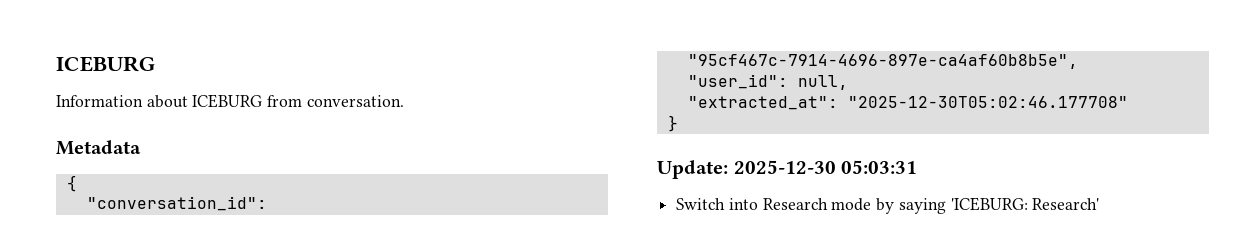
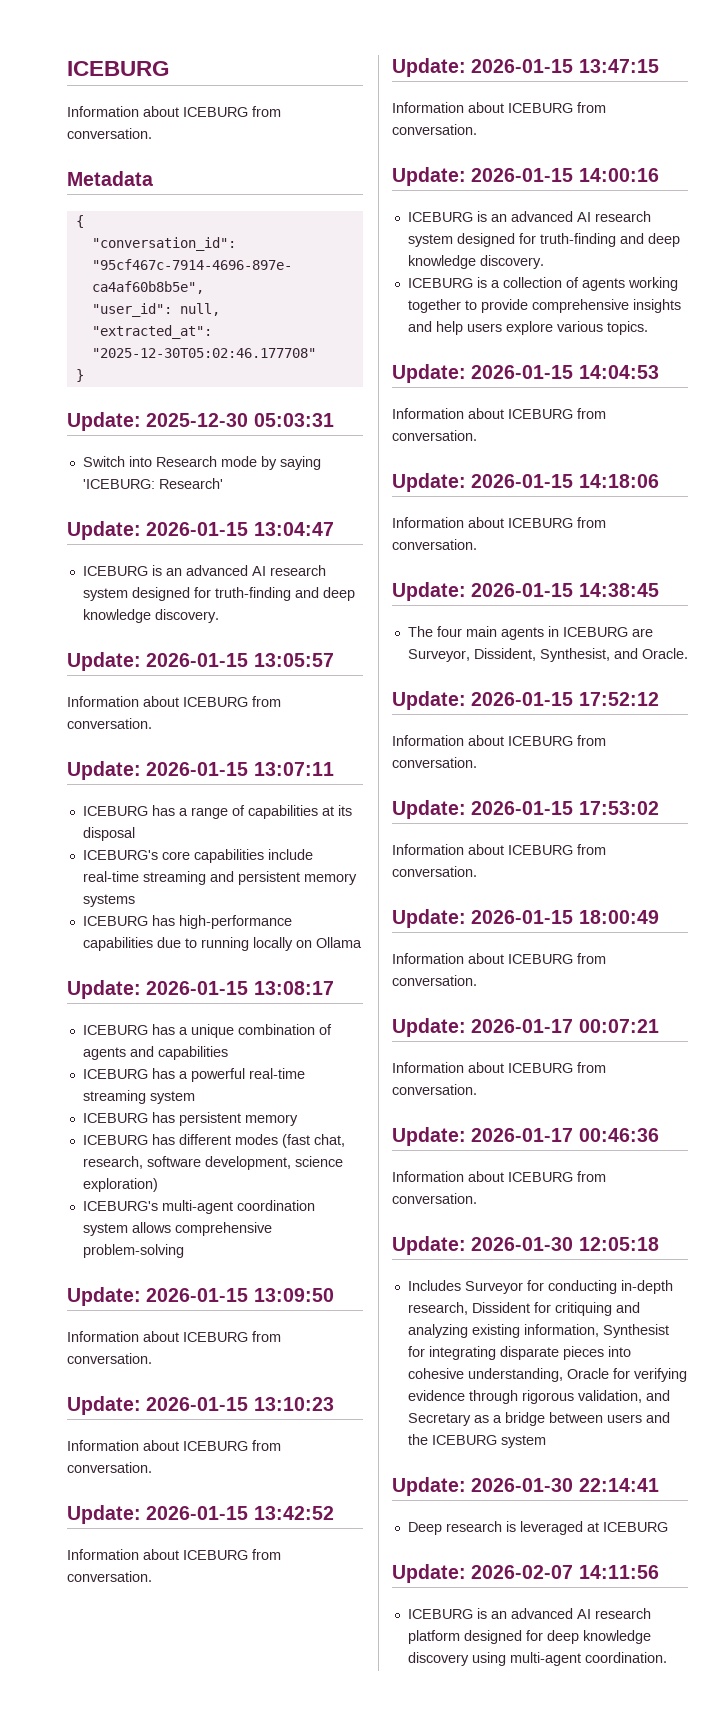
+ Update: 2026-01-15 13:04:47
+ ICEBURG is an advanced AI research system designed for truth-finding and deep knowledge discovery.
+ Update: 2026-01-15 13:05:57
+ Information about ICEBURG from conversation.
+ Update: 2026-01-15 13:07:11
+ ICEBURG has a range of capabilities at its disposal
+ ICEBURG's core capabilities include real-time streaming and persistent memory systems
+ ICEBURG has high-performance capabilities due to running locally on Ollama
+ Update: 2026-01-15 13:08:17
+ ICEBURG has a unique combination of agents and capabilities
+ ICEBURG has a powerful real-time streaming system
+ ICEBURG has persistent memory
+ ICEBURG has different modes (fast chat, research, software development, science exploration)
+ ICEBURG's multi-agent coordination system allows comprehensive problem-solving
+ Update: 2026-01-15 13:09:50
+ Information about ICEBURG from conversation.
+ Update: 2026-01-15 13:10:23
+ Information about ICEBURG from conversation.
+ Update: 2026-01-15 13:42:52
+ Information about ICEBURG from conversation.
+ Update: 2026-01-15 13:47:15
+ Information about ICEBURG from conversation.
+ Update: 2026-01-15 14:00:16
+ ICEBURG is an advanced AI research system designed for truth-finding and deep knowledge discovery.
+ ICEBURG is a collection of agents working together to provide comprehensive insights and help users explore various topics.
+ Update: 2026-01-15 14:04:53
+ Information about ICEBURG from conversation.
+ Update: 2026-01-15 14:18:06
+ Information about ICEBURG from conversation.
+ Update: 2026-01-15 14:38:45
+ The four main agents in ICEBURG are Surveyor, Dissident, Synthesist, and Oracle.
+ Update: 2026-01-15 17:52:12
+ Information about ICEBURG from conversation.
+ Update: 2026-01-15 17:53:02
+ Information about ICEBURG from conversation.
+ Update: 2026-01-15 18:00:49
+ Information about ICEBURG from conversation.
+ Update: 2026-01-17 00:07:21
+ Information about ICEBURG from conversation.
+ Update: 2026-01-17 00:46:36
+ Information about ICEBURG from conversation.
+ Update: 2026-01-30 12:05:18
+ Includes Surveyor for conducting in-depth research, Dissident for critiquing and analyzing existing information, Synthesist for integrating disparate pieces into cohesive understanding, Oracle for verifying evidence through rigorous validation, and Secretary as a bridge between users and the ICEBURG system
+ Update: 2026-01-30 22:14:41
+ Deep research is leveraged at ICEBURG
+ Update: 2026-02-07 14:11:56
+ ICEBURG is an advanced AI research platform designed for deep knowledge discovery using multi-agent coordination.

